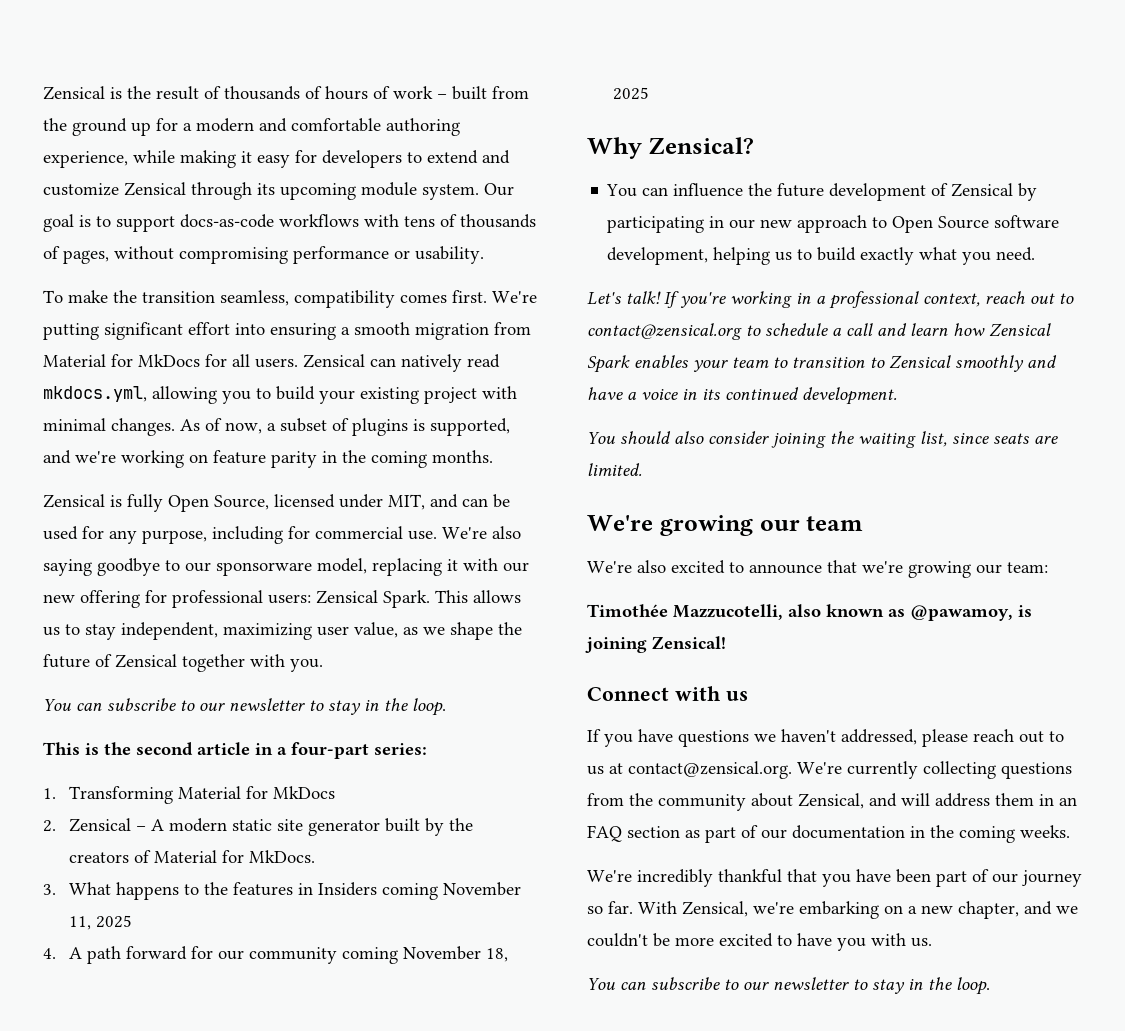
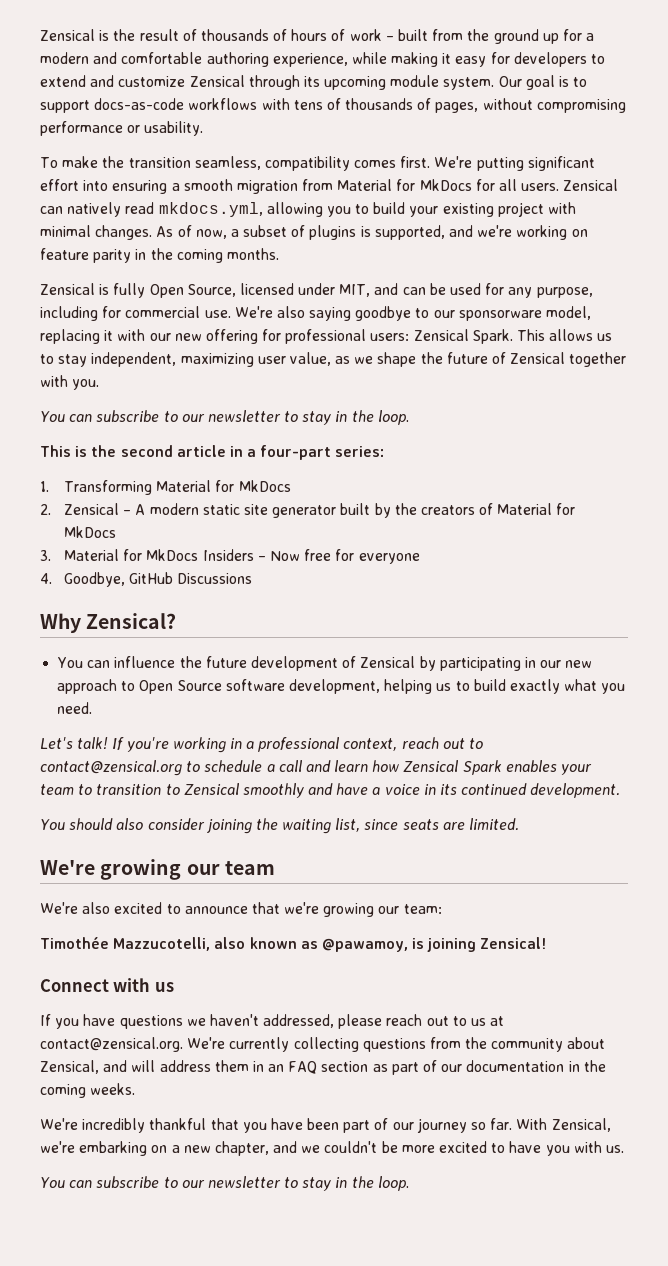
- 2. Zensical – A modern static site generator built by the creators of Material for MkDocs.
+ 2. Zensical – A modern static site generator built by the creators of Material for MkDocs
- 3. What happens to the features in Insiders coming November 11, 2025
- 4. A path forward for our community coming November 18, 2025
+ 3. Material for MkDocs Insiders – Now free for everyone
+ 4. Goodbye, GitHub Discussions

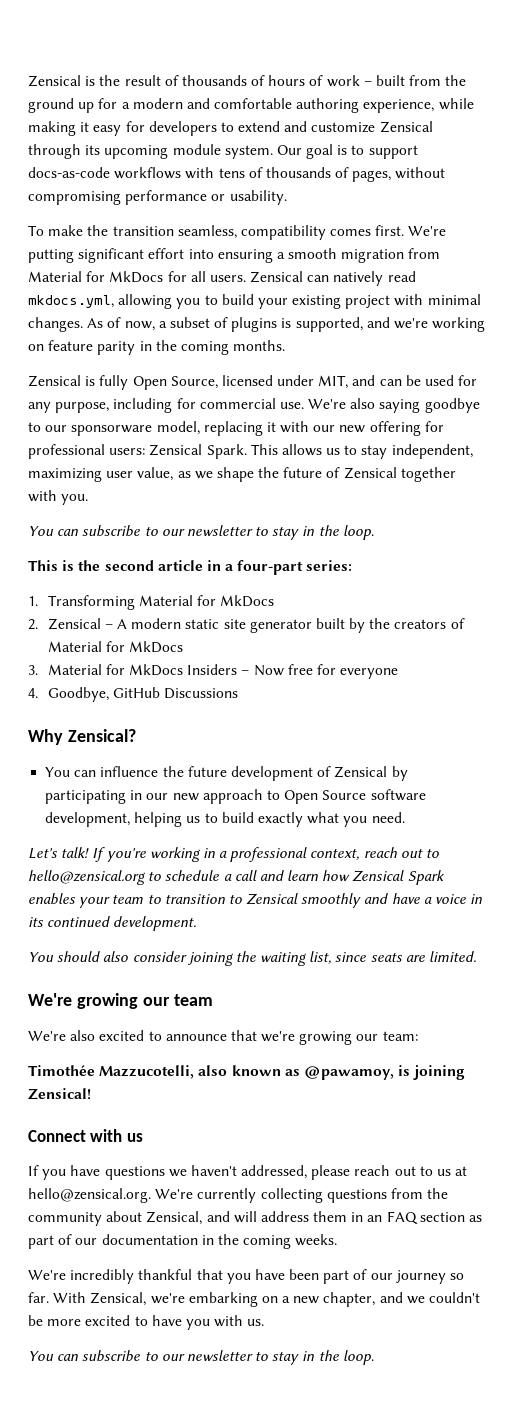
- If you're working in a professional context, reach out to contact@zensical.org to schedule a call and learn how Zensical Spark enables your team to transition to Zensical smoothly and have a voice in its continued development.
+ If you're working in a professional context, reach out to hello@zensical.org to schedule a call and learn how Zensical Spark enables your team to transition to Zensical smoothly and have a voice in its continued development.
- If you have questions we haven't addressed, please reach out to us at contact@zensical.org. We're currently collecting questions from the community about Zensical, and will address them in an FAQ section as part of our documentation in the coming weeks.
+ If you have questions we haven't addressed, please reach out to us at hello@zensical.org. We're currently collecting questions from the community about Zensical, and will address them in an FAQ section as part of our documentation in the coming weeks.

